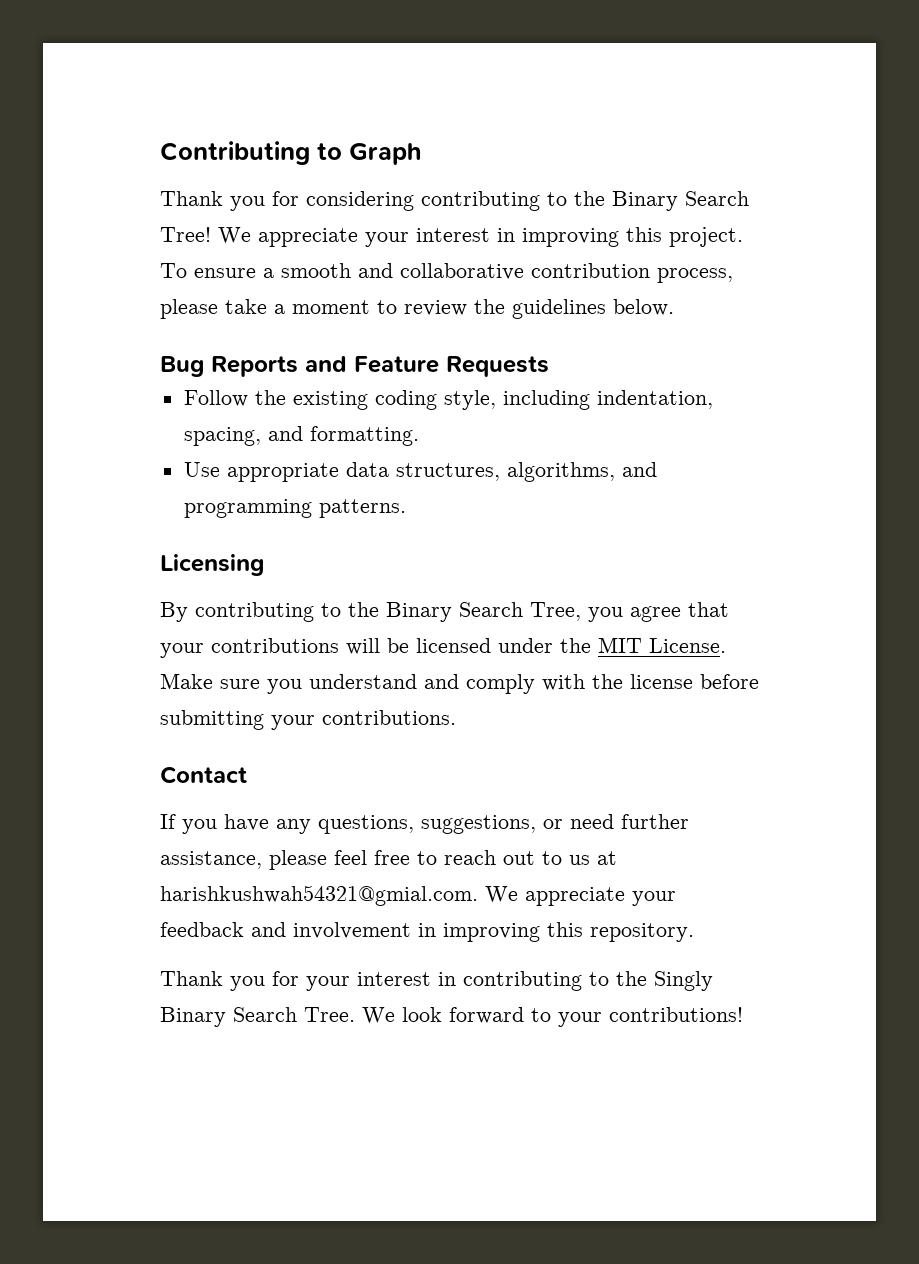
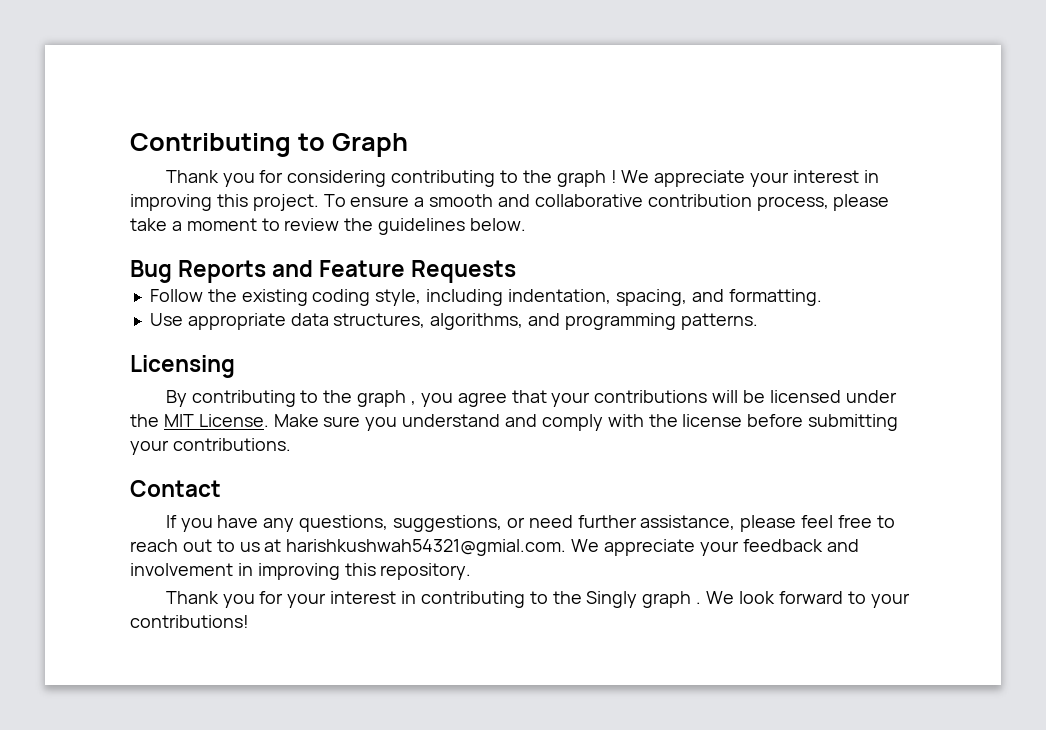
- Thank you for considering contributing to the Binary Search Tree!
+ Thank you for considering contributing to the graph !
- By contributing to the Binary Search Tree, you agree that your contributions will be licensed under the MIT License.
+ By contributing to the graph , you agree that your contributions will be licensed under the MIT License.
- Thank you for your interest in contributing to the Singly Binary Search Tree.
+ Thank you for your interest in contributing to the Singly graph .

